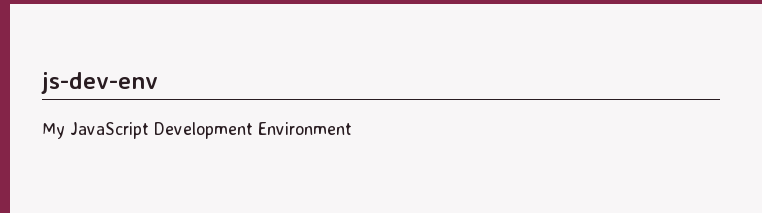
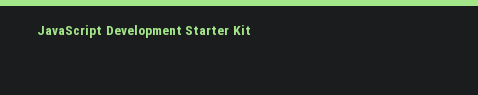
- js-dev-env
- My JavaScript Development Environment
+ JavaScript Development Starter Kit

